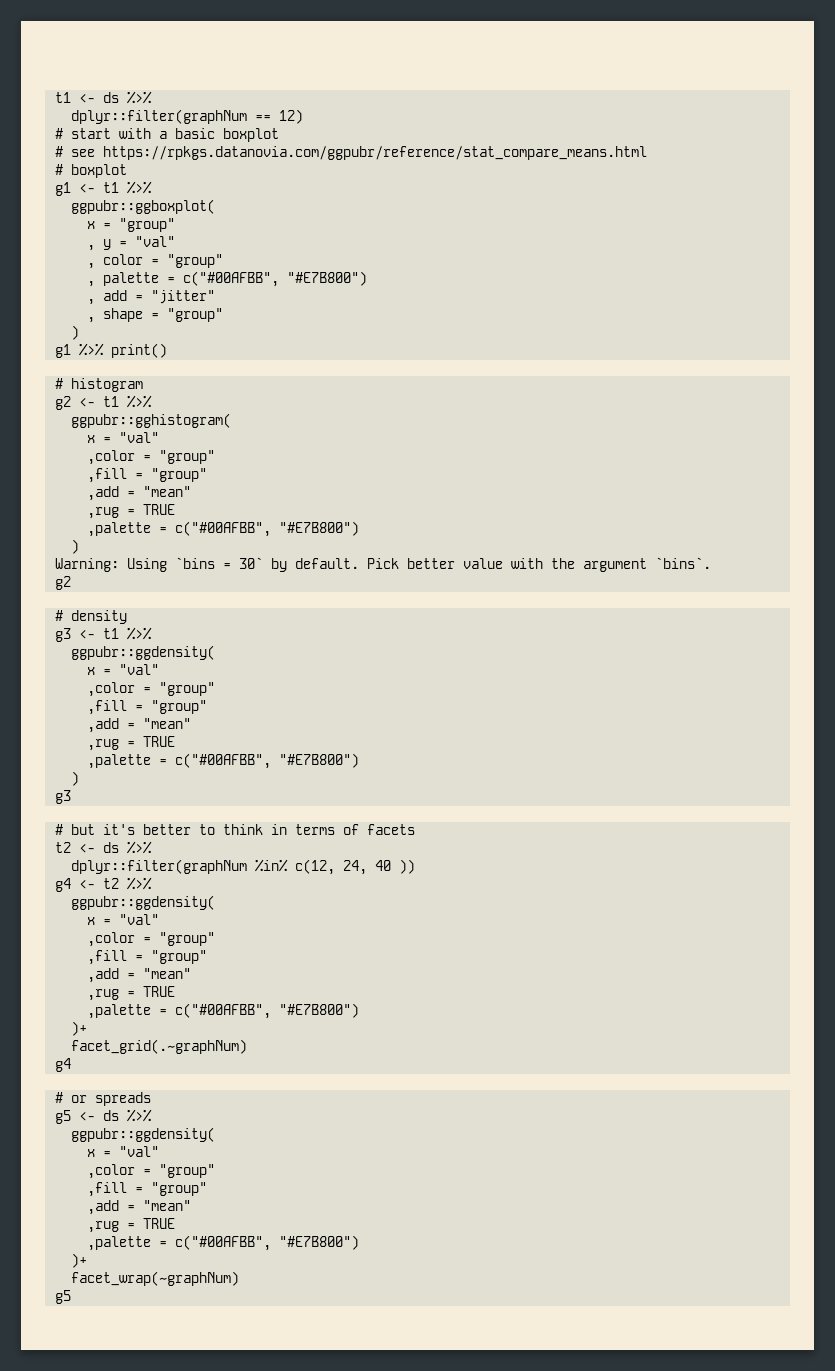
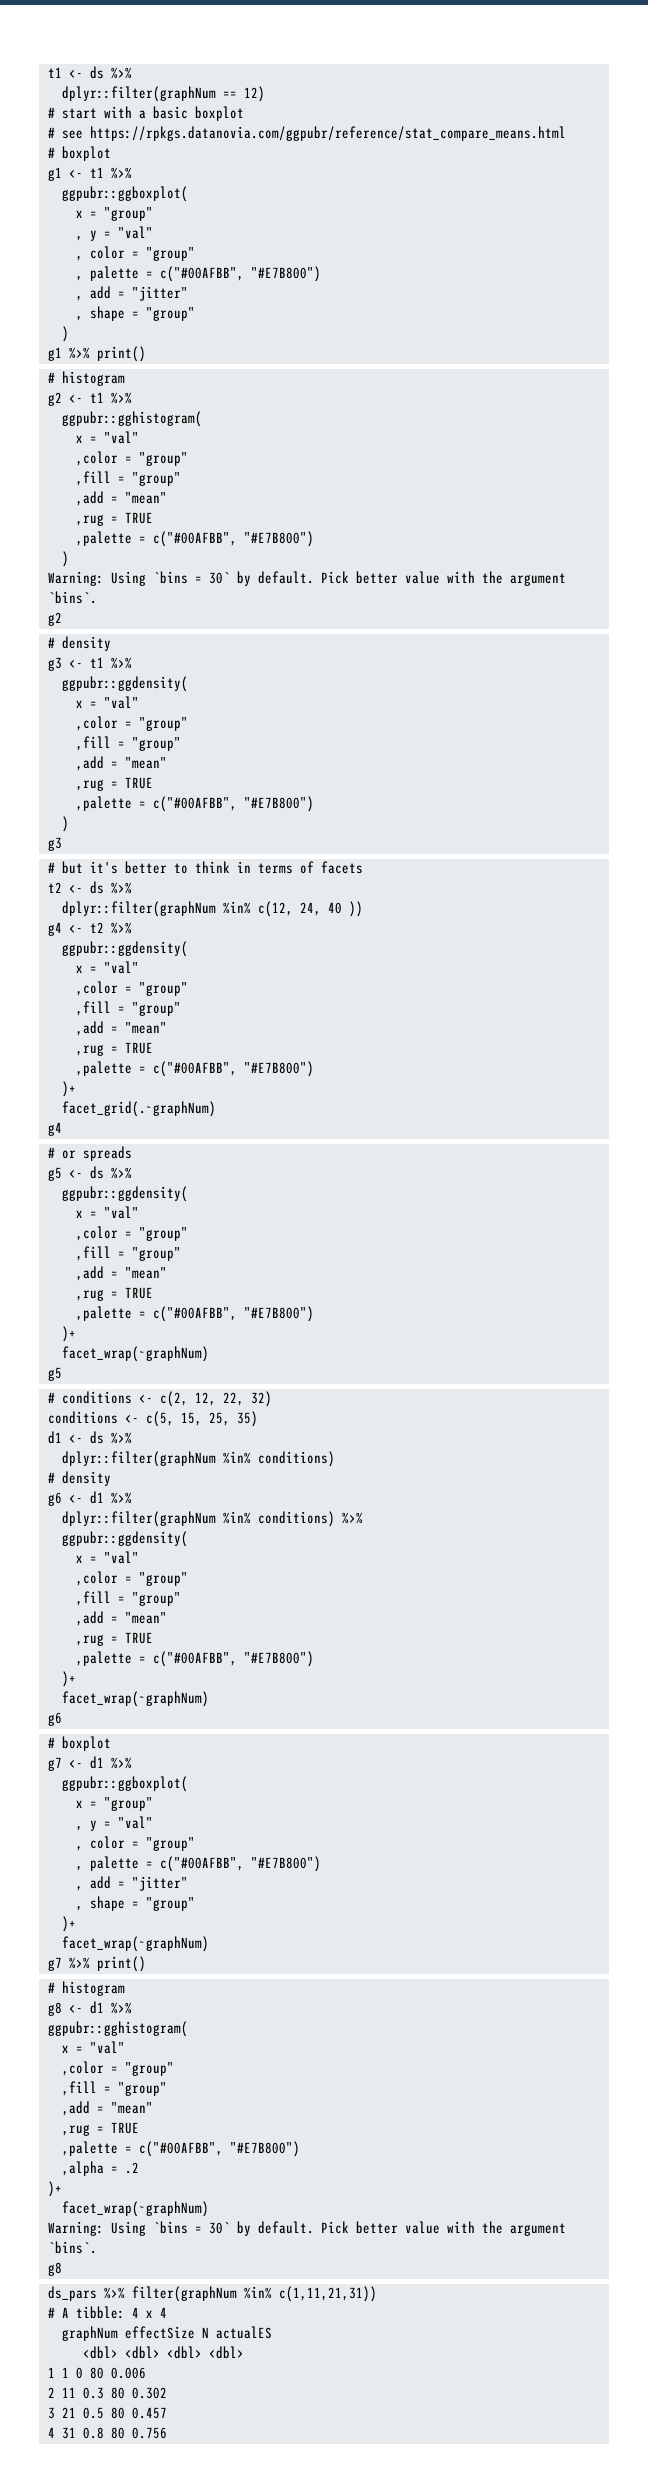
+ # conditions <- c(2, 12, 22, 32)
+ conditions <- c(5, 15, 25, 35)
+ d1 <- ds %>%
+ dplyr::filter(graphNum %in% conditions)
+ # density
+ g6 <- d1 %>%
+ dplyr::filter(graphNum %in% conditions) %>%
+ ggpubr::ggdensity(
+ x = "val"
+ ,color = "group"
+ ,fill = "group"
+ ,add = "mean"
+ ,rug = TRUE
+ ,palette = c("#00AFBB", "#E7B800")
+ )+
+ facet_wrap(~graphNum)
+ g6
+ # boxplot
+ g7 <- d1 %>%
+ ggpubr::ggboxplot(
+ x = "group"
+ , y = "val"
+ , color = "group"
+ , palette = c("#00AFBB", "#E7B800")
+ , add = "jitter"
+ , shape = "group"
+ )+
+ facet_wrap(~graphNum)
+ g7 %>% print()
+ # histogram
+ g8 <- d1 %>%
+ ggpubr::gghistogram(
+ x = "val"
+ ,color = "group"
+ ,fill = "group"
+ ,add = "mean"
+ ,rug = TRUE
+ ,palette = c("#00AFBB", "#E7B800")
+ ,alpha = .2
+ )+
+ facet_wrap(~graphNum)
+ Warning: Using `bins = 30` by default. Pick better value with the argument `bins`.
+ g8
+ ds_pars %>% filter(graphNum %in% c(1,11,21,31))
+ # A tibble: 4 x 4
+ graphNum effectSize N actualES
+ <dbl> <dbl> <dbl> <dbl>
+ 1 1 0 80 0.006
+ 2 11 0.3 80 0.302
+ 3 21 0.5 80 0.457
+ 4 31 0.8 80 0.756

